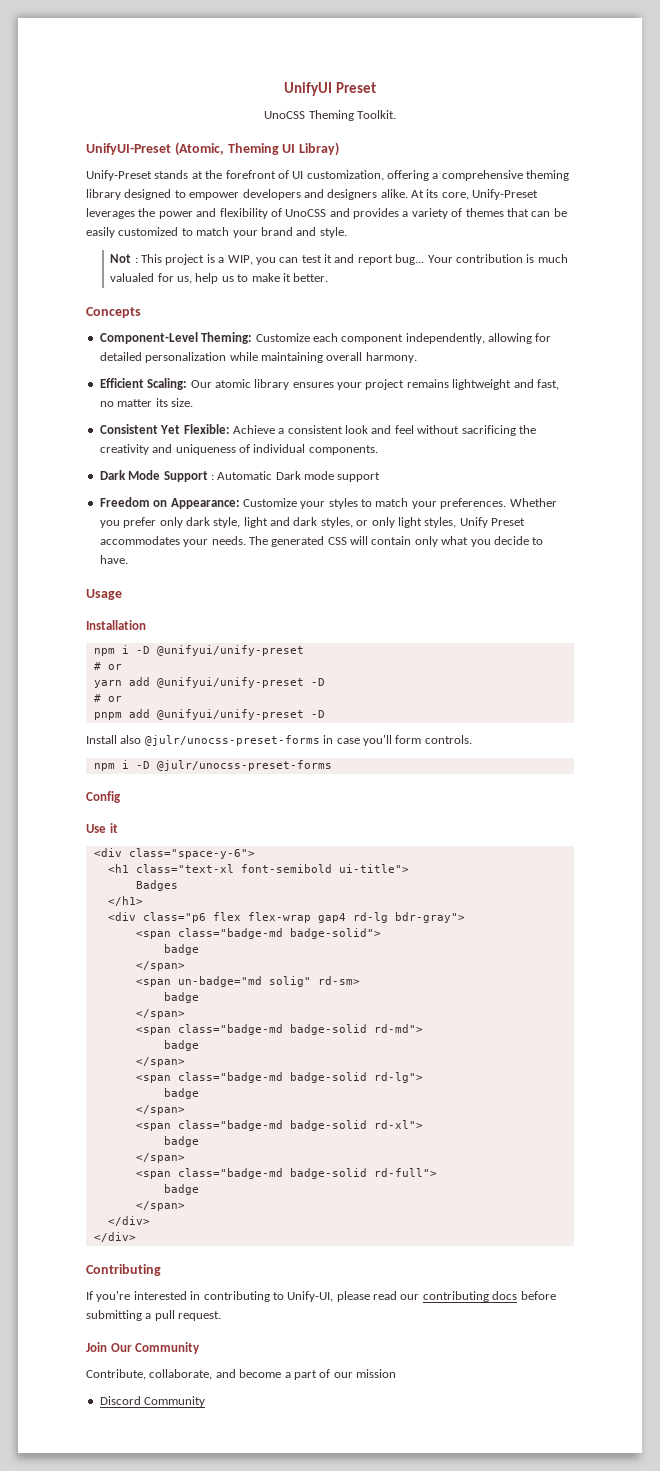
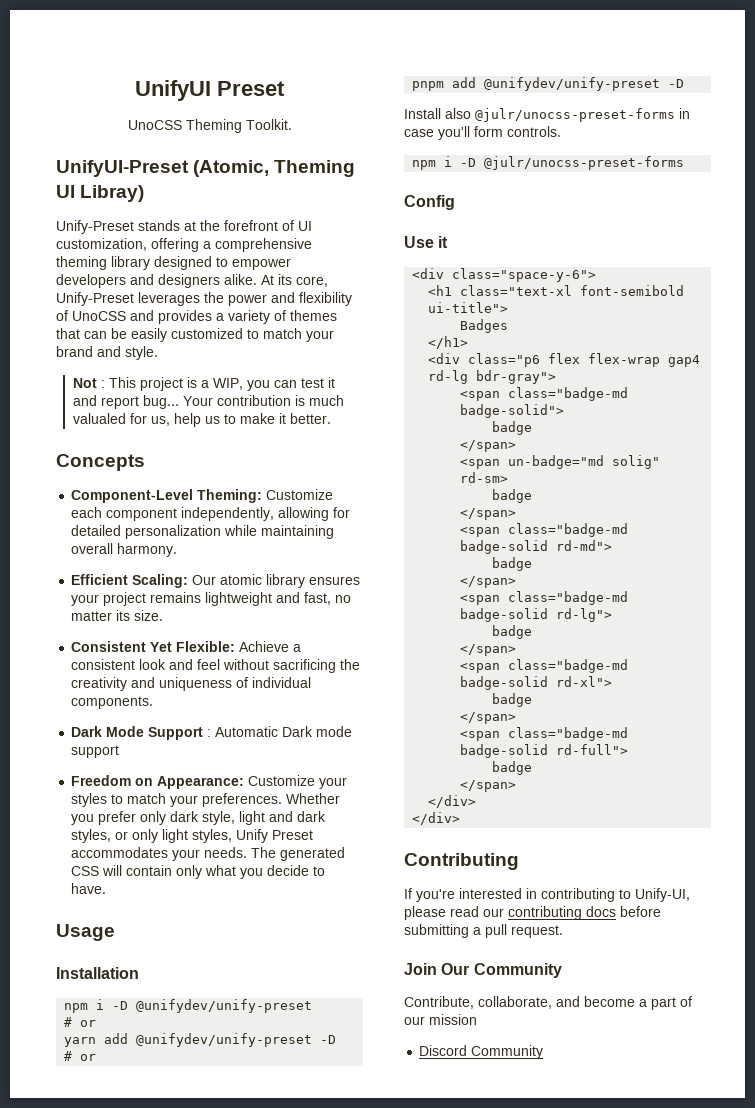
- npm i -D @unifyui/unify-preset
+ npm i -D @unifydev/unify-preset
- yarn add @unifyui/unify-preset -D
+ yarn add @unifydev/unify-preset -D
- pnpm add @unifyui/unify-preset -D
+ pnpm add @unifydev/unify-preset -D

